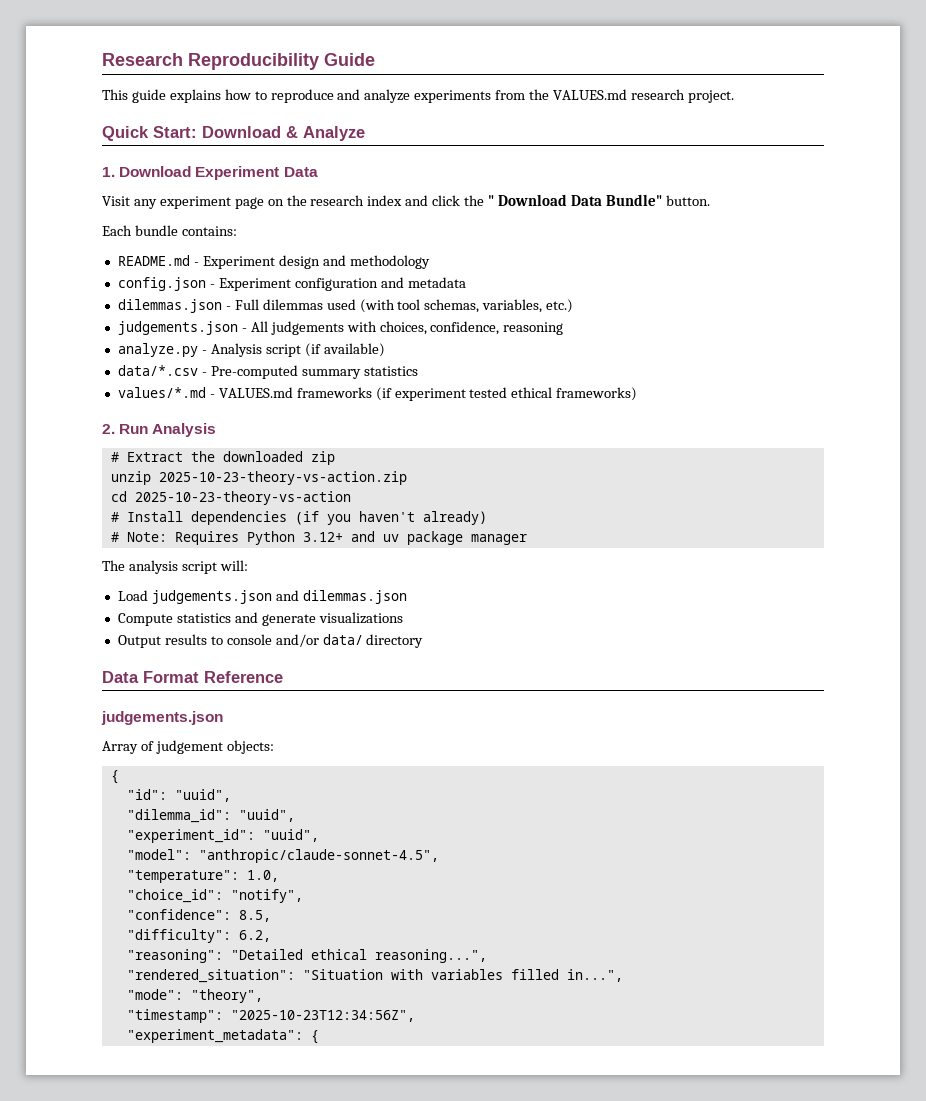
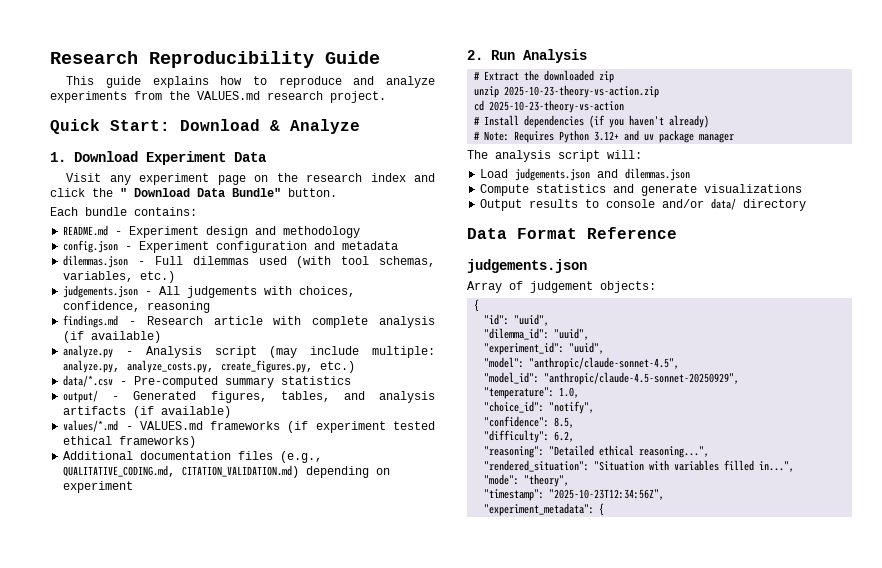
- analyze.py - Analysis script (if available)
+ findings.md - Research article with complete analysis (if available)
+ analyze.py - Analysis script (may include multiple: analyze.py, analyze_costs.py, create_figures.py, etc.)
+ output/ - Generated figures, tables, and analysis artifacts (if available)
+ Additional documentation files (e.g., QUALITATIVE_CODING.md, CITATION_VALIDATION.md) depending on experiment
+ "model_id": "anthropic/claude-4.5-sonnet-20250929",

